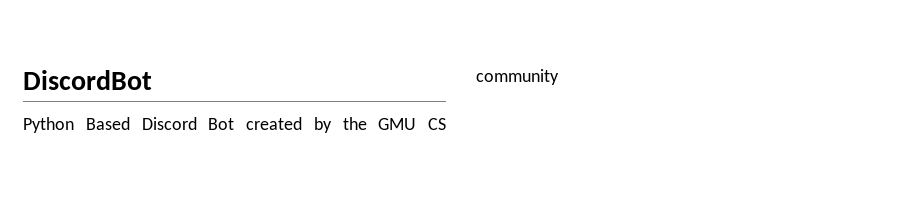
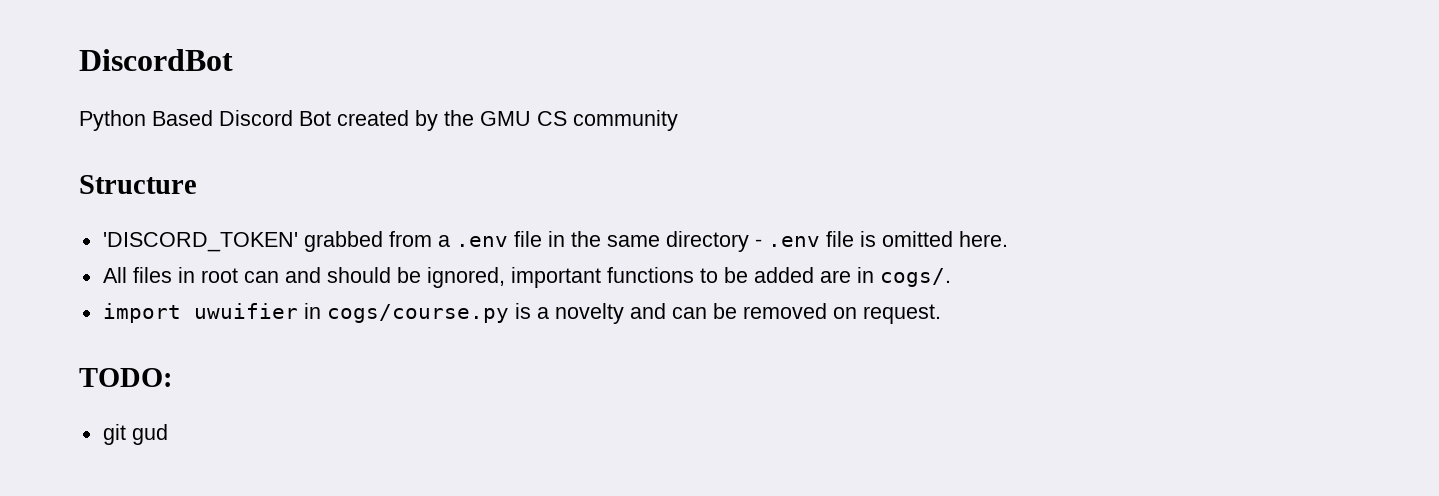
+ Structure
+ 'DISCORD_TOKEN' grabbed from a .env file in the same directory - .env file is omitted here.
+ All files in root can and should be ignored, important functions to be added are in cogs/.
+ import uwuifier in cogs/course.py is a novelty and can be removed on request.
+ TODO:
+ git gud

